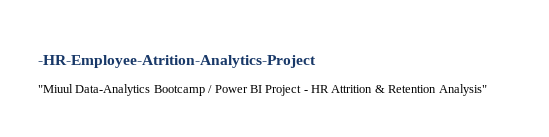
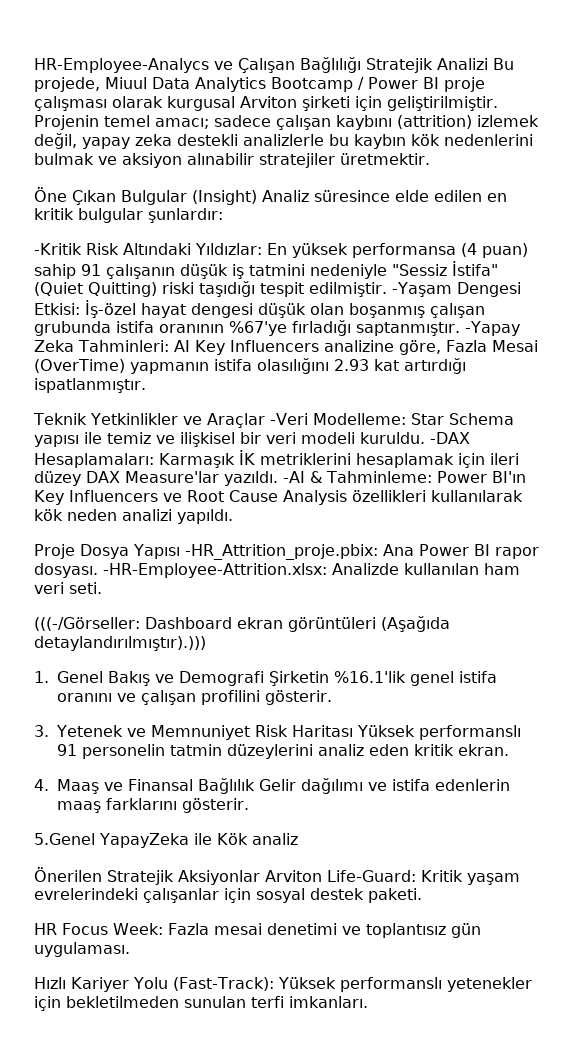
- -HR-Employee-Atrition-Analytics-Project
- "Miuul Data-Analytics Bootcamp / Power BI Project - HR Attrition & Retention Analysis"
+ HR-Employee-Analycs ve Çalışan Bağlılığı Stratejik Analizi Bu projede, Miuul Data Analytics Bootcamp / Power BI proje çalışması olarak kurgusal Arviton şirketi için geliştirilmiştir. Projenin temel amacı; sadece çalışan kaybını (attrition) izlemek değil, yapay zeka destekli analizlerle bu kaybın kök nedenlerini bulmak ve aksiyon alınabilir stratejiler üretmektir.
+ Öne Çıkan Bulgular (Insight) Analiz süresince elde edilen en kritik bulgular şunlardır:
+ -Kritik Risk Altındaki Yıldızlar: En yüksek performansa (4 puan) sahip 91 çalışanın düşük iş tatmini nedeniyle "Sessiz İstifa" (Quiet Quitting) riski taşıdığı tespit edilmiştir. -Yaşam Dengesi Etkisi: İş-özel hayat dengesi düşük olan boşanmış çalışan grubunda istifa oranının %67'ye fırladığı saptanmıştır. -Yapay Zeka Tahminleri: AI Key Influencers analizine göre, Fazla Mesai (OverTime) yapmanın istifa olasılığını 2.93 kat artırdığı ispatlanmıştır.
+ Teknik Yetkinlikler ve Araçlar -Veri Modelleme: Star Schema yapısı ile temiz ve ilişkisel bir veri modeli kuruldu. -DAX Hesaplamaları: Karmaşık İK metriklerini hesaplamak için ileri düzey DAX Measure'lar yazıldı. -AI & Tahminleme: Power BI'ın Key Influencers ve Root Cause Analysis özellikleri kullanılarak kök neden analizi yapıldı.
+ Proje Dosya Yapısı -HR_Attrition_proje.pbix: Ana Power BI rapor dosyası. -HR-Employee-Attrition.xlsx: Analizde kullanılan ham veri seti.
+ (((-/Görseller: Dashboard ekran görüntüleri (Aşağıda detaylandırılmıştır).)))
+ 1. Genel Bakış ve Demografi Şirketin %16.1'lik genel istifa oranını ve çalışan profilini gösterir.
+ 3. Yetenek ve Memnuniyet Risk Haritası Yüksek performanslı 91 personelin tatmin düzeylerini analiz eden kritik ekran.
+ 4. Maaş ve Finansal Bağlılık Gelir dağılımı ve istifa edenlerin maaş farklarını gösterir.
+ 5.Genel YapayZeka ile Kök analiz
+ Önerilen Stratejik Aksiyonlar Arviton Life-Guard: Kritik yaşam evrelerindeki çalışanlar için sosyal destek paketi.
+ HR Focus Week: Fazla mesai denetimi ve toplantısız gün uygulaması.
+ Hızlı Kariyer Yolu (Fast-Track): Yüksek performanslı yetenekler için bekletilmeden sunulan terfi imkanları.

